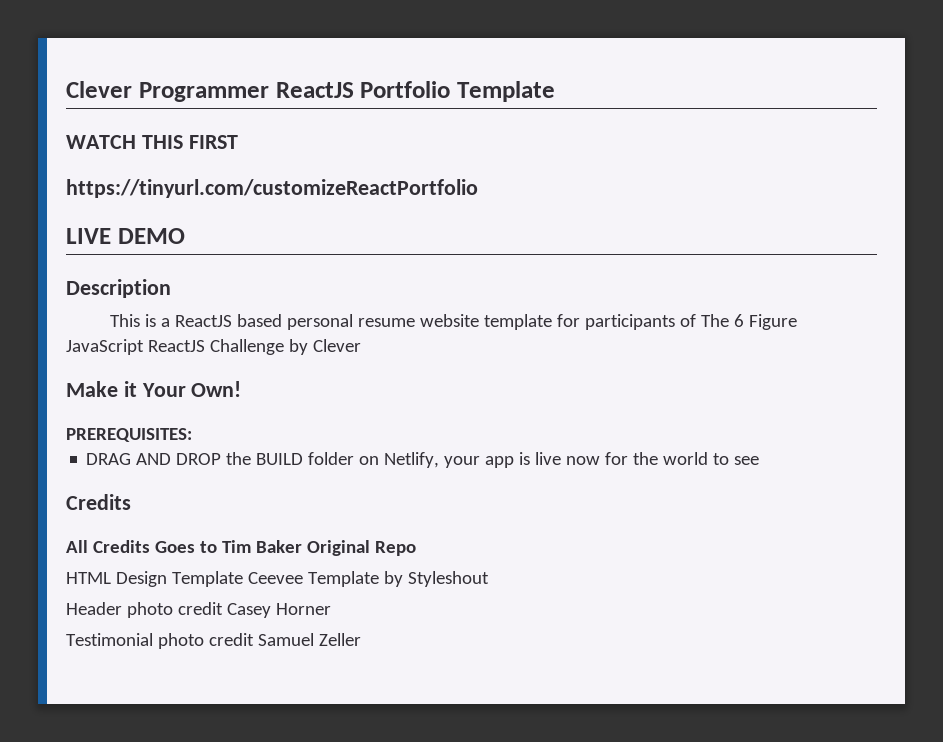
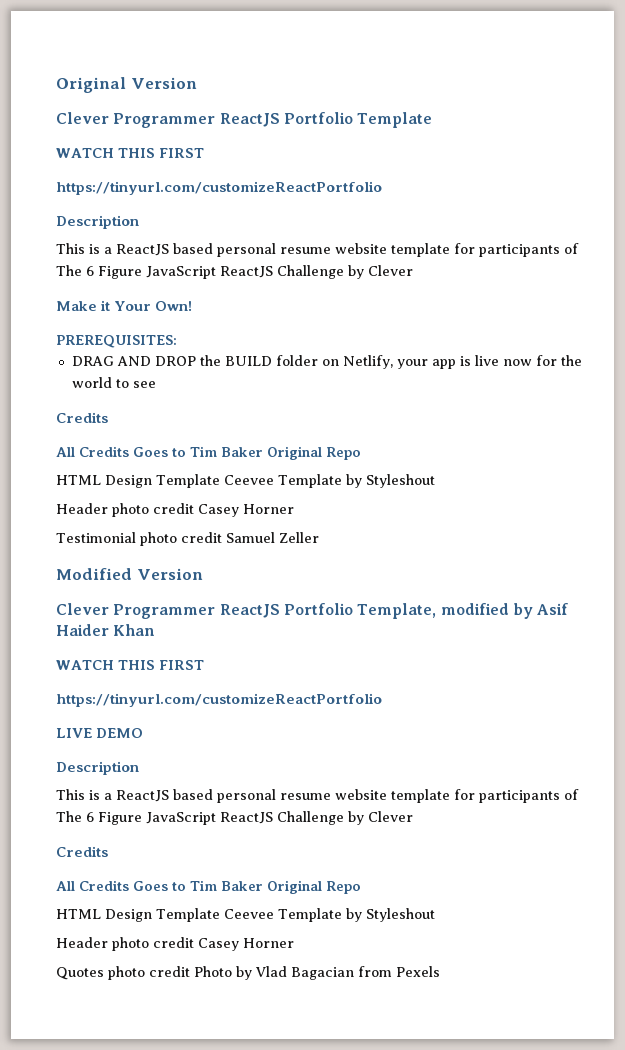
+ Original Version
- LIVE DEMO
+ Modified Version
+ Clever Programmer ReactJS Portfolio Template, modified by Asif Haider Khan
+ WATCH THIS FIRST
+ https://tinyurl.com/customizeReactPortfolio
+ LIVE DEMO
+ Description
+ This is a ReactJS based personal resume website template for participants of The 6 Figure JavaScript ReactJS Challenge by Clever
+ Credits
+ All Credits Goes to Tim Baker Original Repo
+ HTML Design Template Ceevee Template by Styleshout
+ Header photo credit Casey Horner
+ Quotes photo credit Photo by Vlad Bagacian from Pexels

